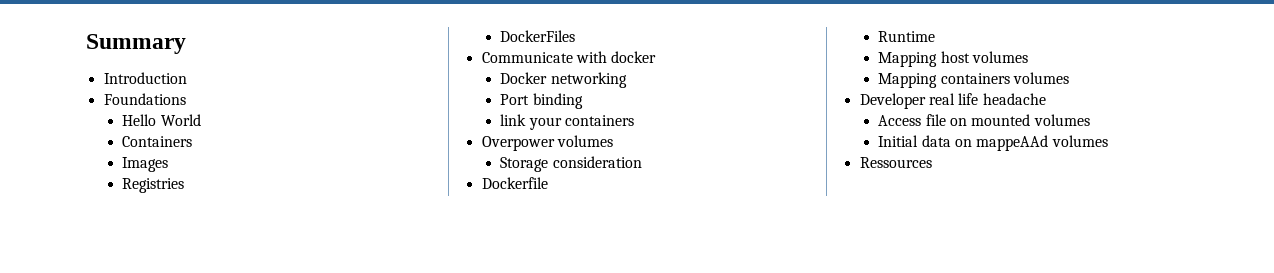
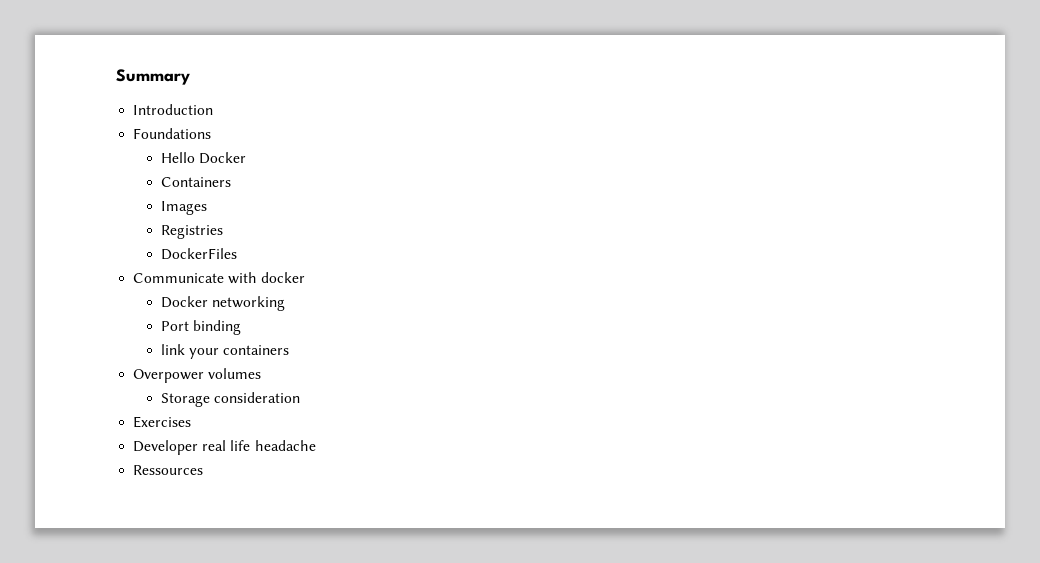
- Hello World
+ Hello Docker
- Dockerfile
- Runtime
- Mapping host volumes
- Mapping containers volumes
+ Exercises
  Developer real life headache
- Access file on mounted volumes
- Initial data on mappeAAd volumes

